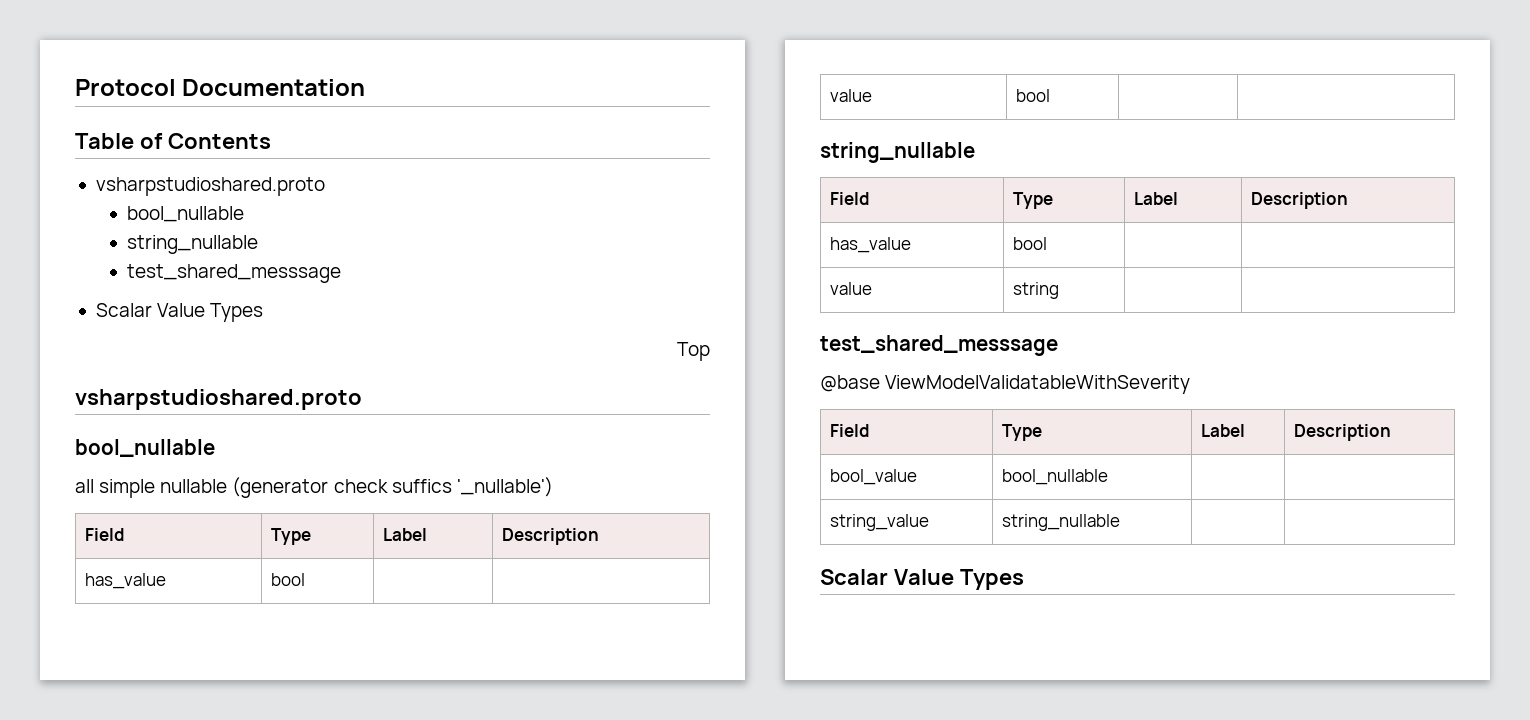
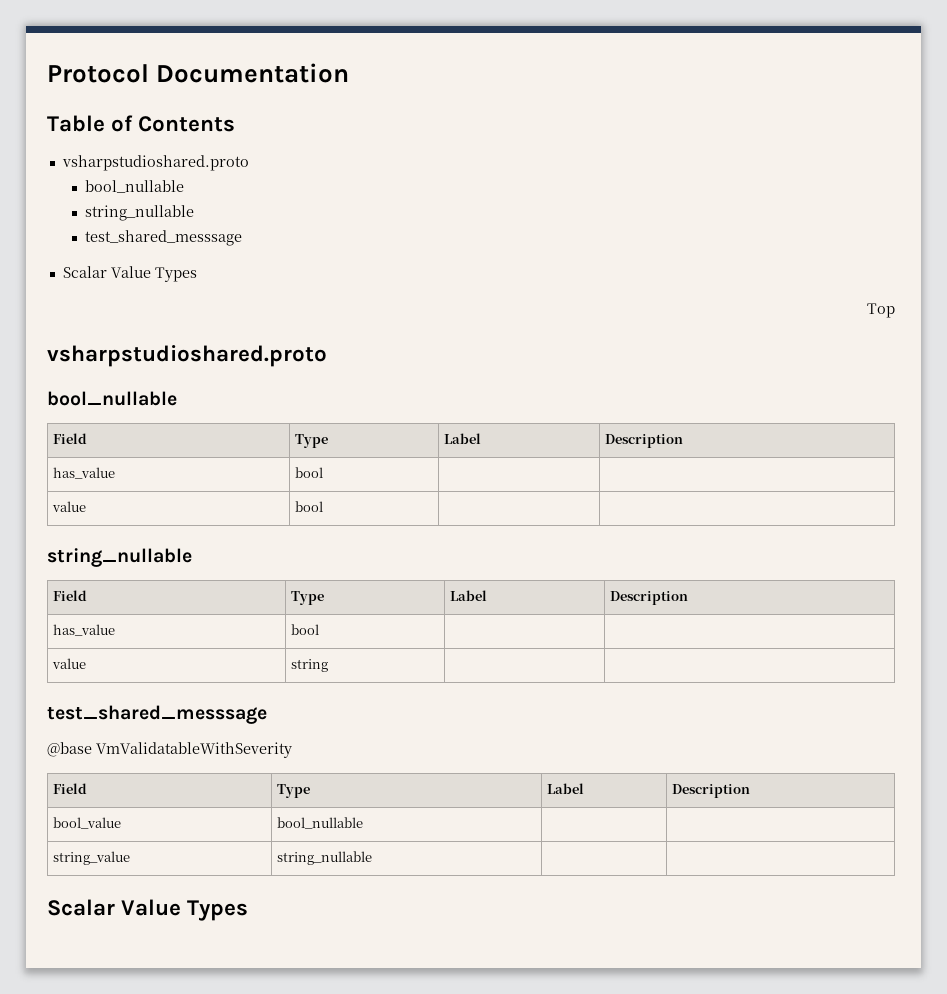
- all simple nullable (generator check suffics '_nullable')
- @base ViewModelValidatableWithSeverity
+ @base VmValidatableWithSeverity

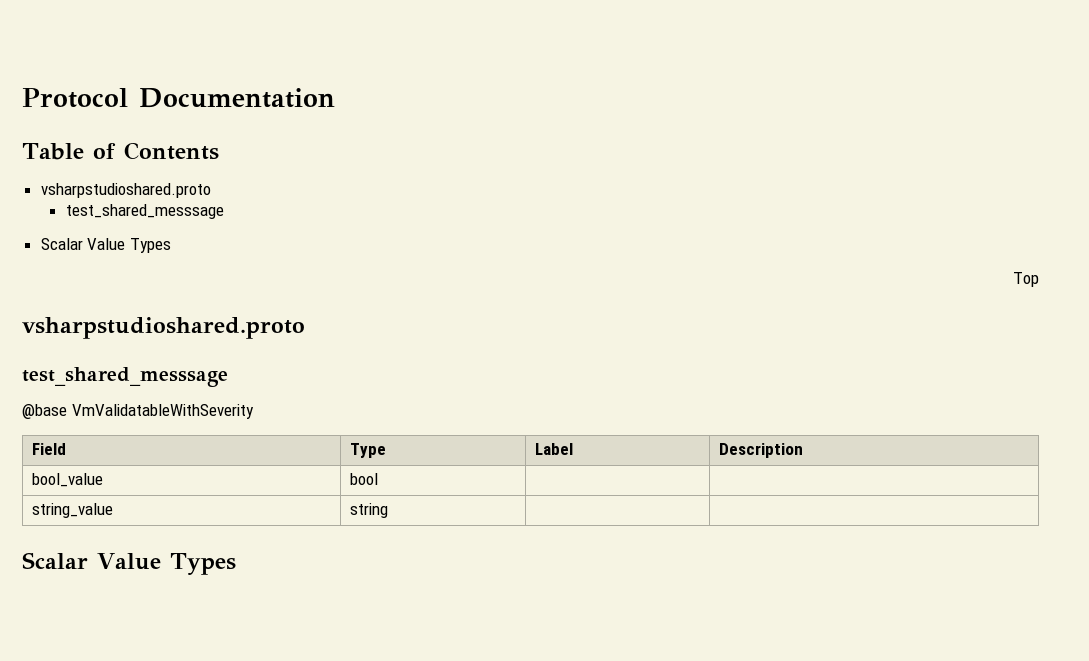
  Table of Contents
  vsharpstudioshared.proto
- bool_nullable
- string_nullable
  Top
  vsharpstudioshared.proto
- bool_nullable
- Field | Type | Label | Description
- has_value | bool | |
- value | bool | |
- string_nullable
- Field | Type | Label | Description
- has_value | bool | |
- value | string | |
- bool_value | bool_nullable | |
+ bool_value | bool | |
- string_value | string_nullable | |
+ string_value | string | |

